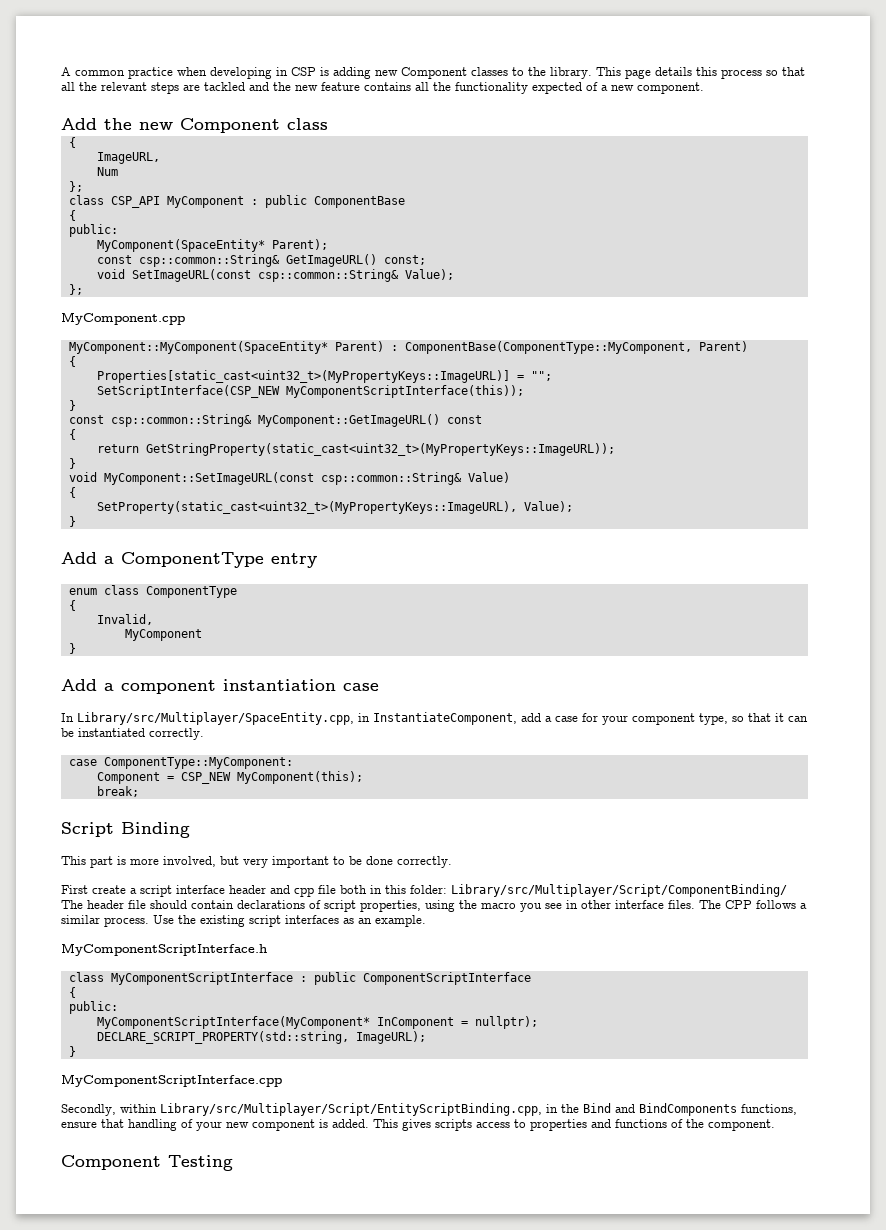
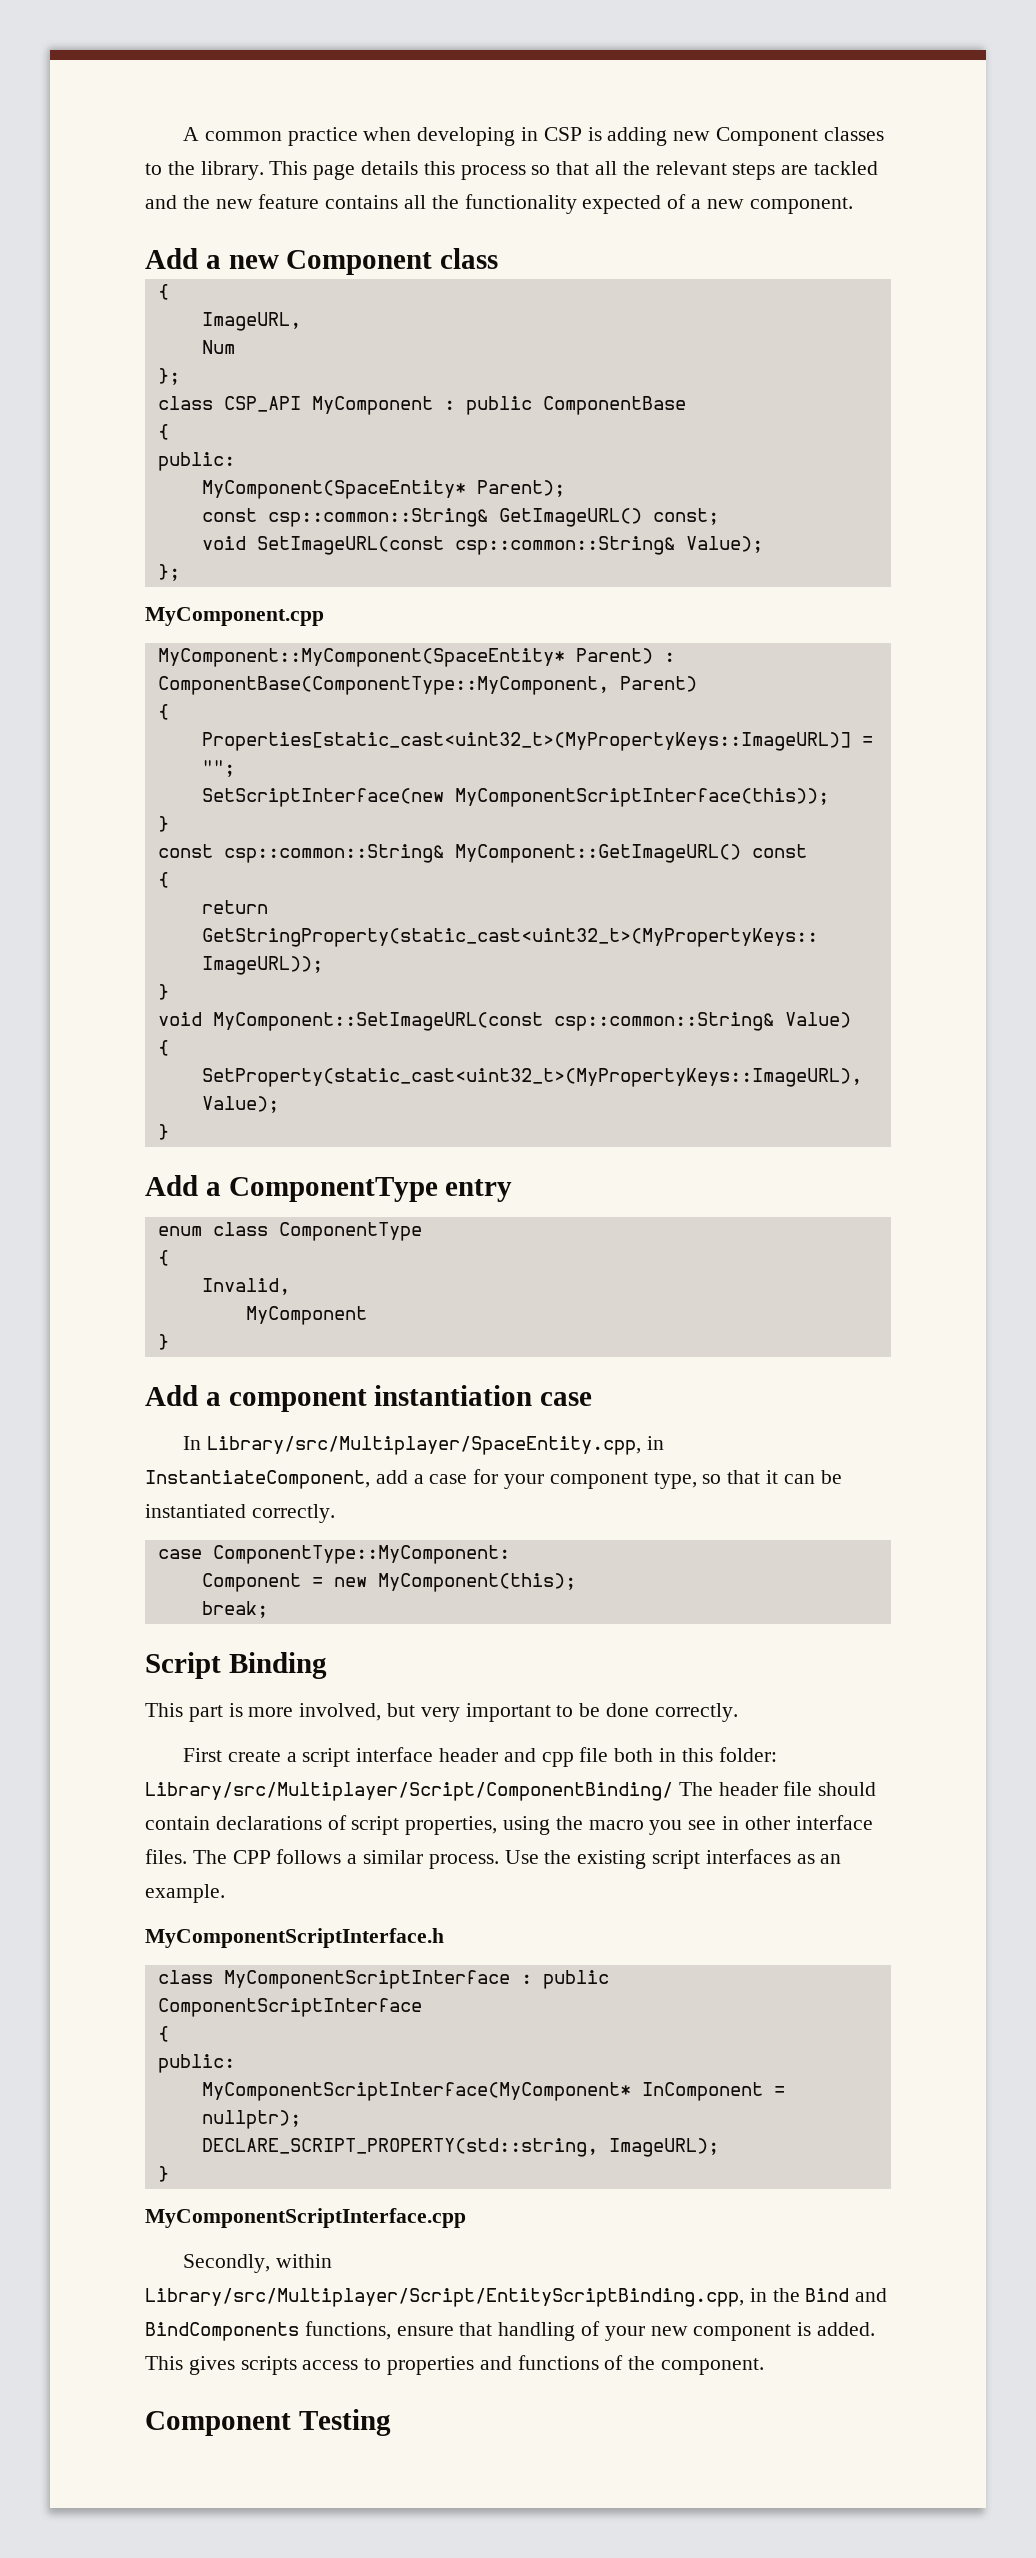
- Add the new Component class
+ Add a new Component class
- SetScriptInterface(CSP_NEW MyComponentScriptInterface(this));
+ SetScriptInterface(new MyComponentScriptInterface(this));
- Component = CSP_NEW MyComponent(this);
+ Component = new MyComponent(this);

